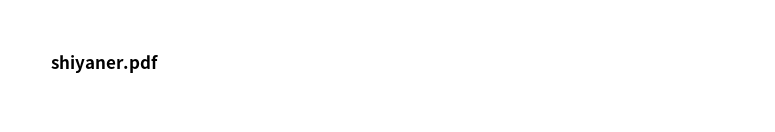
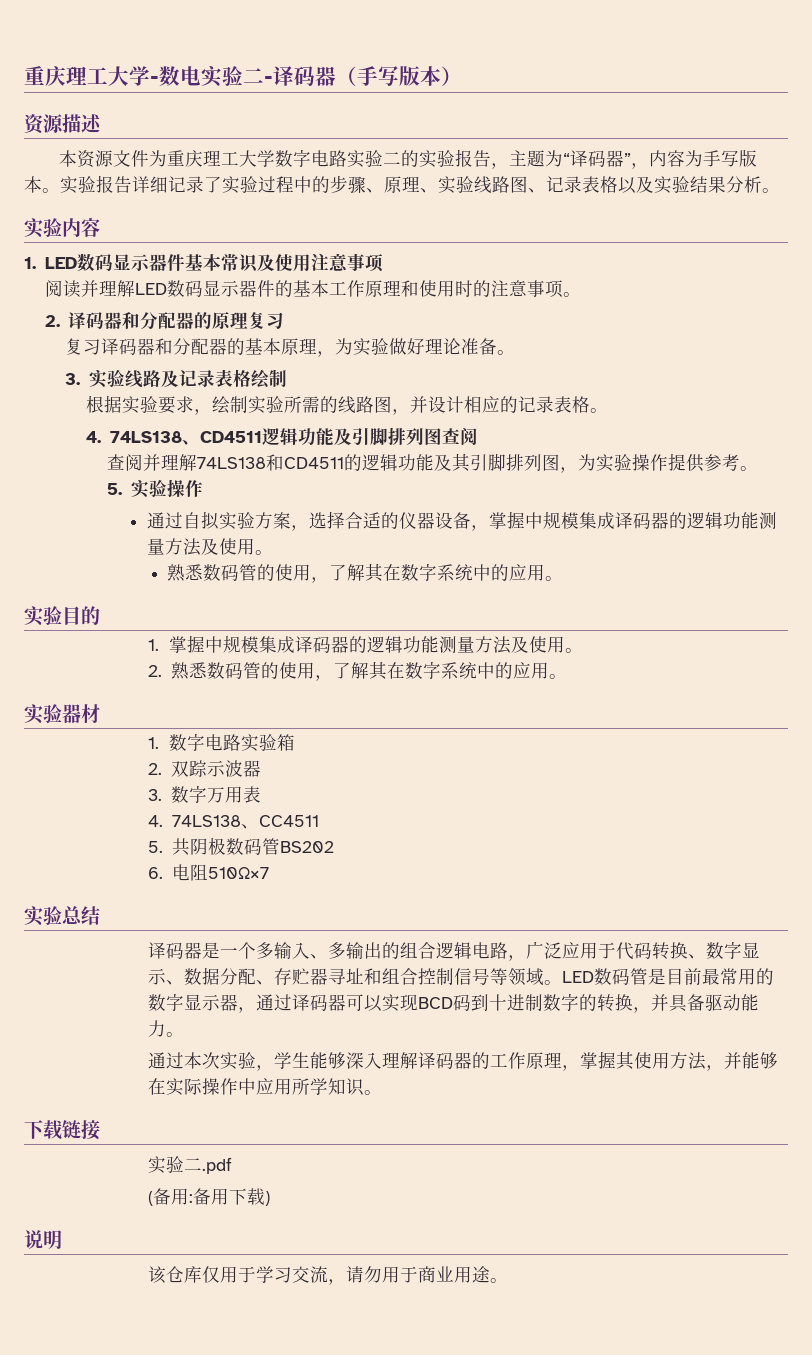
- shiyaner.pdf
+ 重庆理工大学-数电实验二-译码器（手写版本）
+ 资源描述
+ 本资源文件为重庆理工大学数字电路实验二的实验报告，主题为“译码器”，内容为手写版本。实验报告详细记录了实验过程中的步骤、原理、实验线路图、记录表格以及实验结果分析。
+ 实验内容
+ 1. LED数码显示器件基本常识及使用注意事项
+ 阅读并理解LED数码显示器件的基本工作原理和使用时的注意事项。
+ 2.译码器和分配器的原理复习
+ 复习译码器和分配器的基本原理，为实验做好理论准备。
+ 3.实验线路及记录表格绘制
+ 根据实验要求，绘制实验所需的线路图，并设计相应的记录表格。
+ 4. 74LS138、CD4511逻辑功能及引脚排列图查阅
+ 查阅并理解74LS138和CD4511的逻辑功能及其引脚排列图，为实验操作提供参考。
+ 5.实验操作
+ 通过自拟实验方案，选择合适的仪器设备，掌握中规模集成译码器的逻辑功能测量方法及使用。
+ 熟悉数码管的使用，了解其在数字系统中的应用。
+ 实验目的
+ 1.掌握中规模集成译码器的逻辑功能测量方法及使用。
+ 2.熟悉数码管的使用，了解其在数字系统中的应用。
+ 实验器材
+ 1.数字电路实验箱
+ 2.双踪示波器
+ 3.数字万用表
+ 4. 74LS138、CC4511
+ 5.共阴极数码管BS202
+ 6.电阻510Ω×7
+ 实验总结
+ 译码器是一个多输入、多输出的组合逻辑电路，广泛应用于代码转换、数字显示、数据分配、存贮器寻址和组合控制信号等领域。LED数码管是目前最常用的数字显示器，通过译码器可以实现BCD码到十进制数字的转换，并具备驱动能力。
+ 通过本次实验，学生能够深入理解译码器的工作原理，掌握其使用方法，并能够在实际操作中应用所学知识。
+ 下载链接
+ 实验二.pdf
+ (备用:备用下载)
+ 说明
+ 该仓库仅用于学习交流，请勿用于商业用途。

